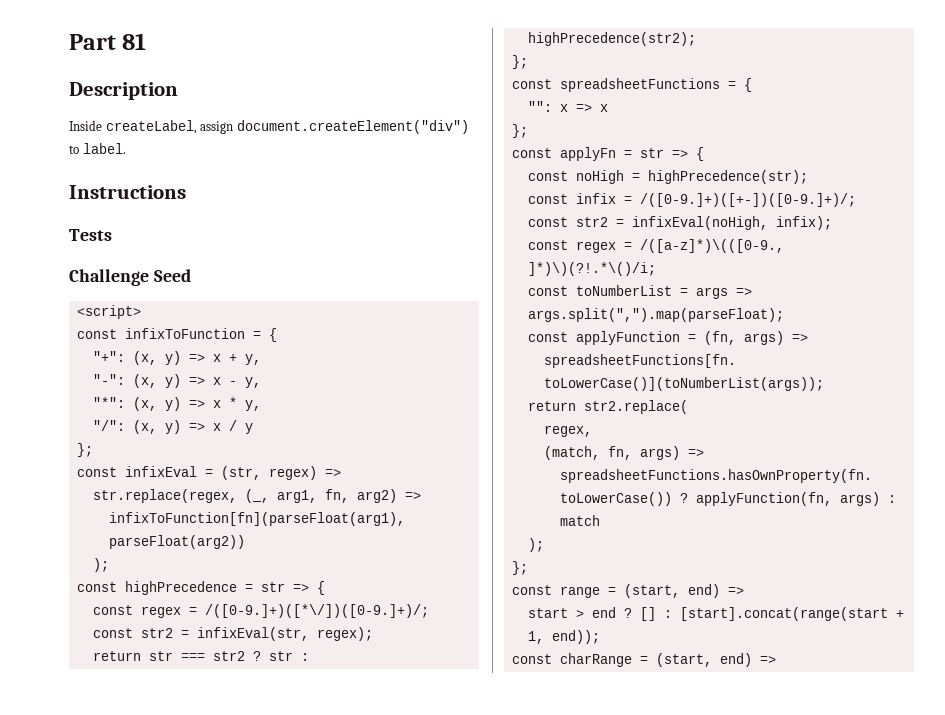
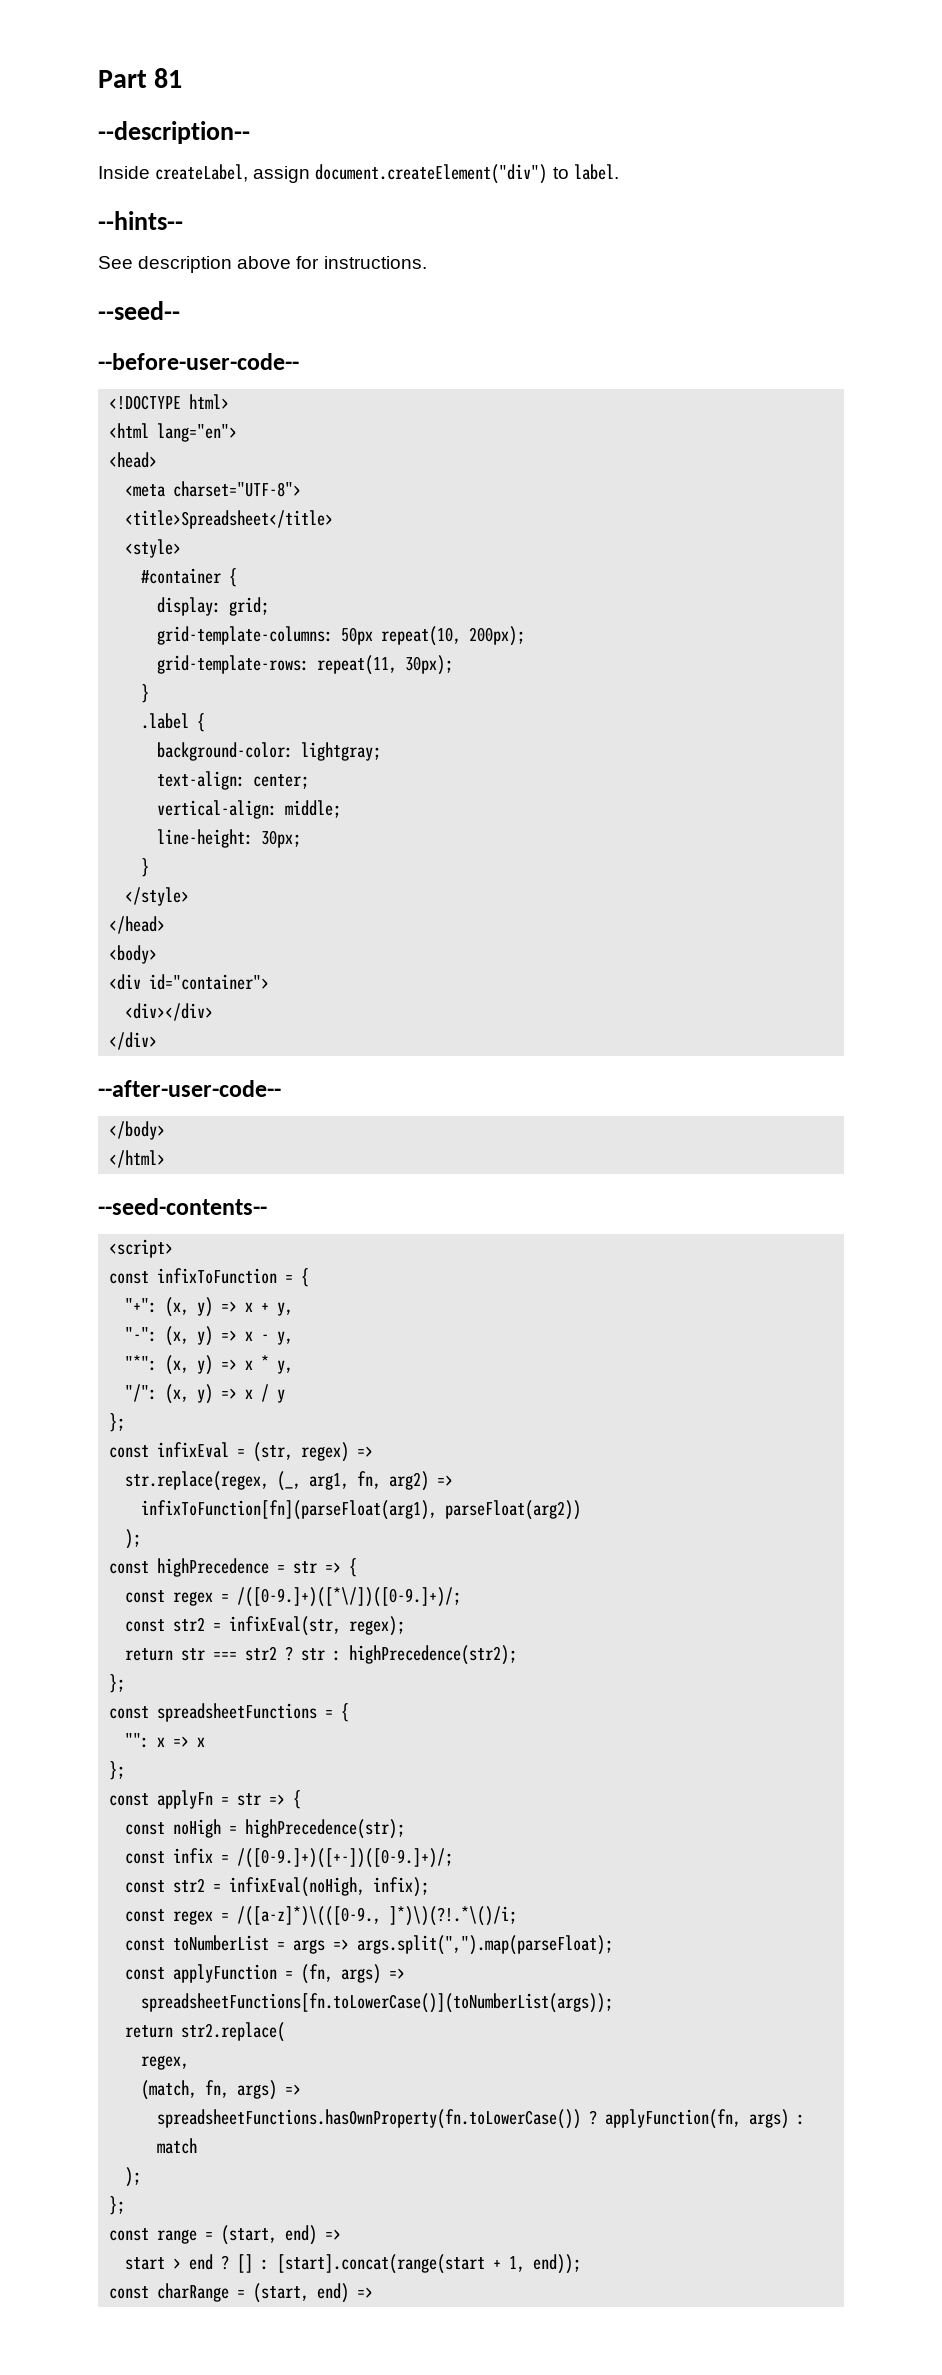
- Description
+ --description--
- Instructions
- Tests
- Challenge Seed
+ --hints--
+ See description above for instructions.
+ --seed--
+ --before-user-code--
+ <!DOCTYPE html>
+ <html lang="en">
+ <head>
+ <meta charset="UTF-8">
+ <title>Spreadsheet</title>
+ <style>
+ #container {
+ display: grid;
+ grid-template-columns: 50px repeat(10, 200px);
+ grid-template-rows: repeat(11, 30px);
+ }
+ .label {
+ background-color: lightgray;
+ text-align: center;
+ vertical-align: middle;
+ line-height: 30px;
+ }
+ </style>
+ </head>
+ <body>
+ <div id="container">
+ <div></div>
+ </div>
+ --after-user-code--
+ </body>
+ </html>
+ --seed-contents--

